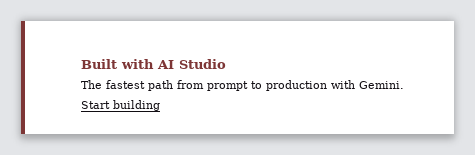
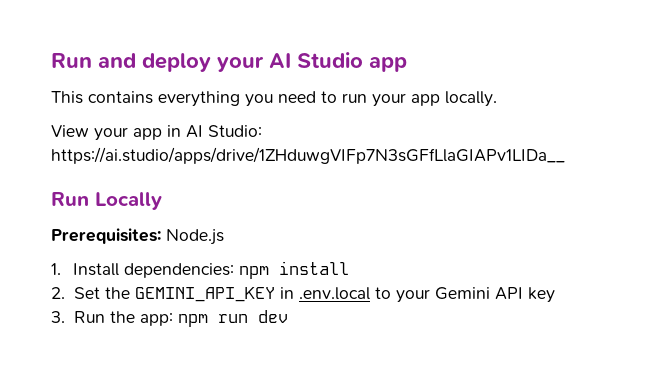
- Built with AI Studio
- The fastest path from prompt to production with Gemini.
- Start building
+ Run and deploy your AI Studio app
+ This contains everything you need to run your app locally.
+ View your app in AI Studio: https://ai.studio/apps/drive/1ZHduwgVIFp7N3sGFfLlaGIAPv1LIDa__
+ Run Locally
+ Prerequisites: Node.js
+ 1. Install dependencies: npm install
+ 2. Set the GEMINI_API_KEY in .env.local to your Gemini API key
+ 3. Run the app: npm run dev

